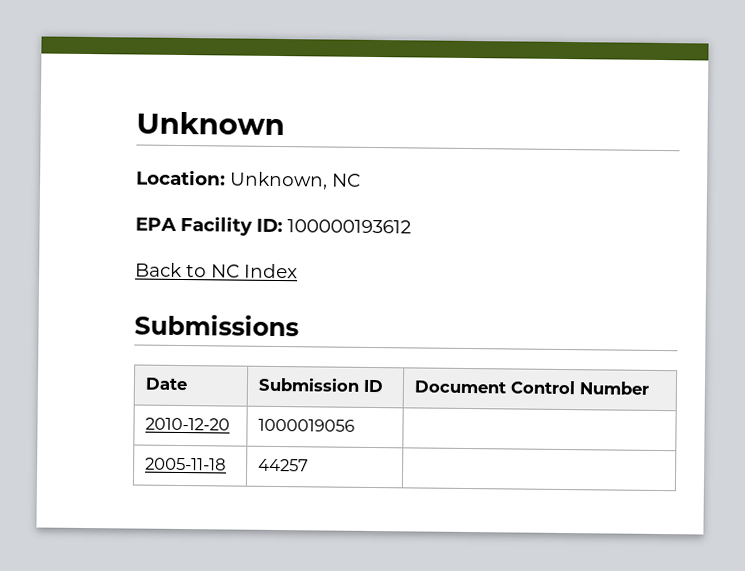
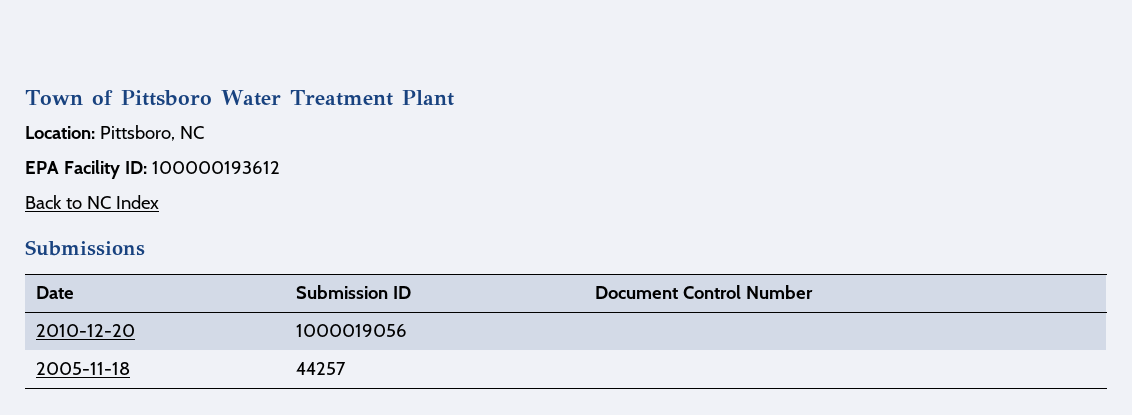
- Unknown
+ Town of Pittsboro Water Treatment Plant
- Location: Unknown, NC
+ Location: Pittsboro, NC

